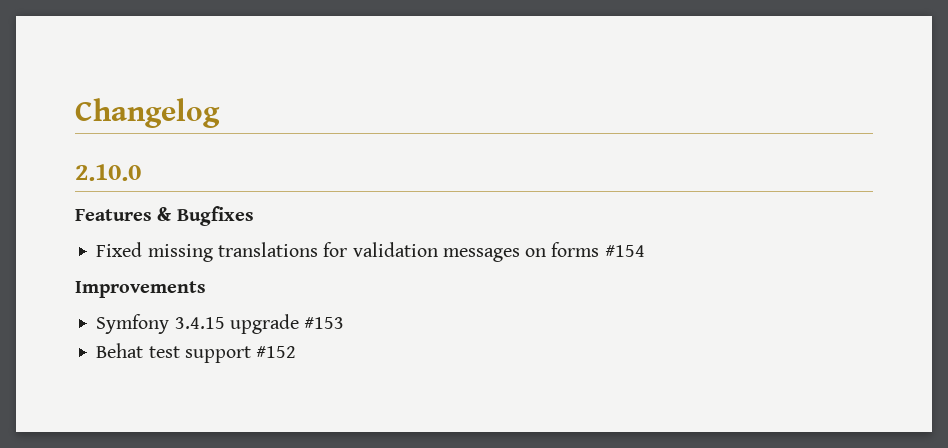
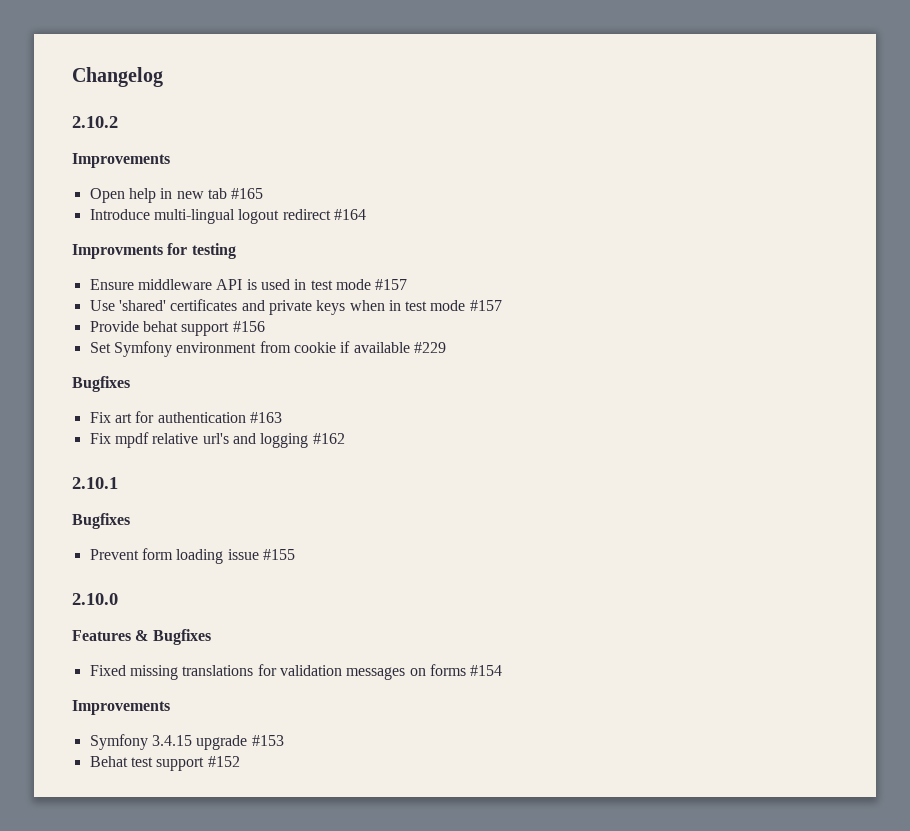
+ 2.10.2
+ Improvements
+ Open help in new tab #165
+ Introduce multi-lingual logout redirect #164
+ Improvments for testing
+ Ensure middleware API is used in test mode #157
+ Use 'shared' certificates and private keys when in test mode #157
+ Provide behat support #156
+ Set Symfony environment from cookie if available #229
+ Bugfixes
+ Fix art for authentication #163
+ Fix mpdf relative url's and logging #162
+ 2.10.1
+ Bugfixes
+ Prevent form loading issue #155

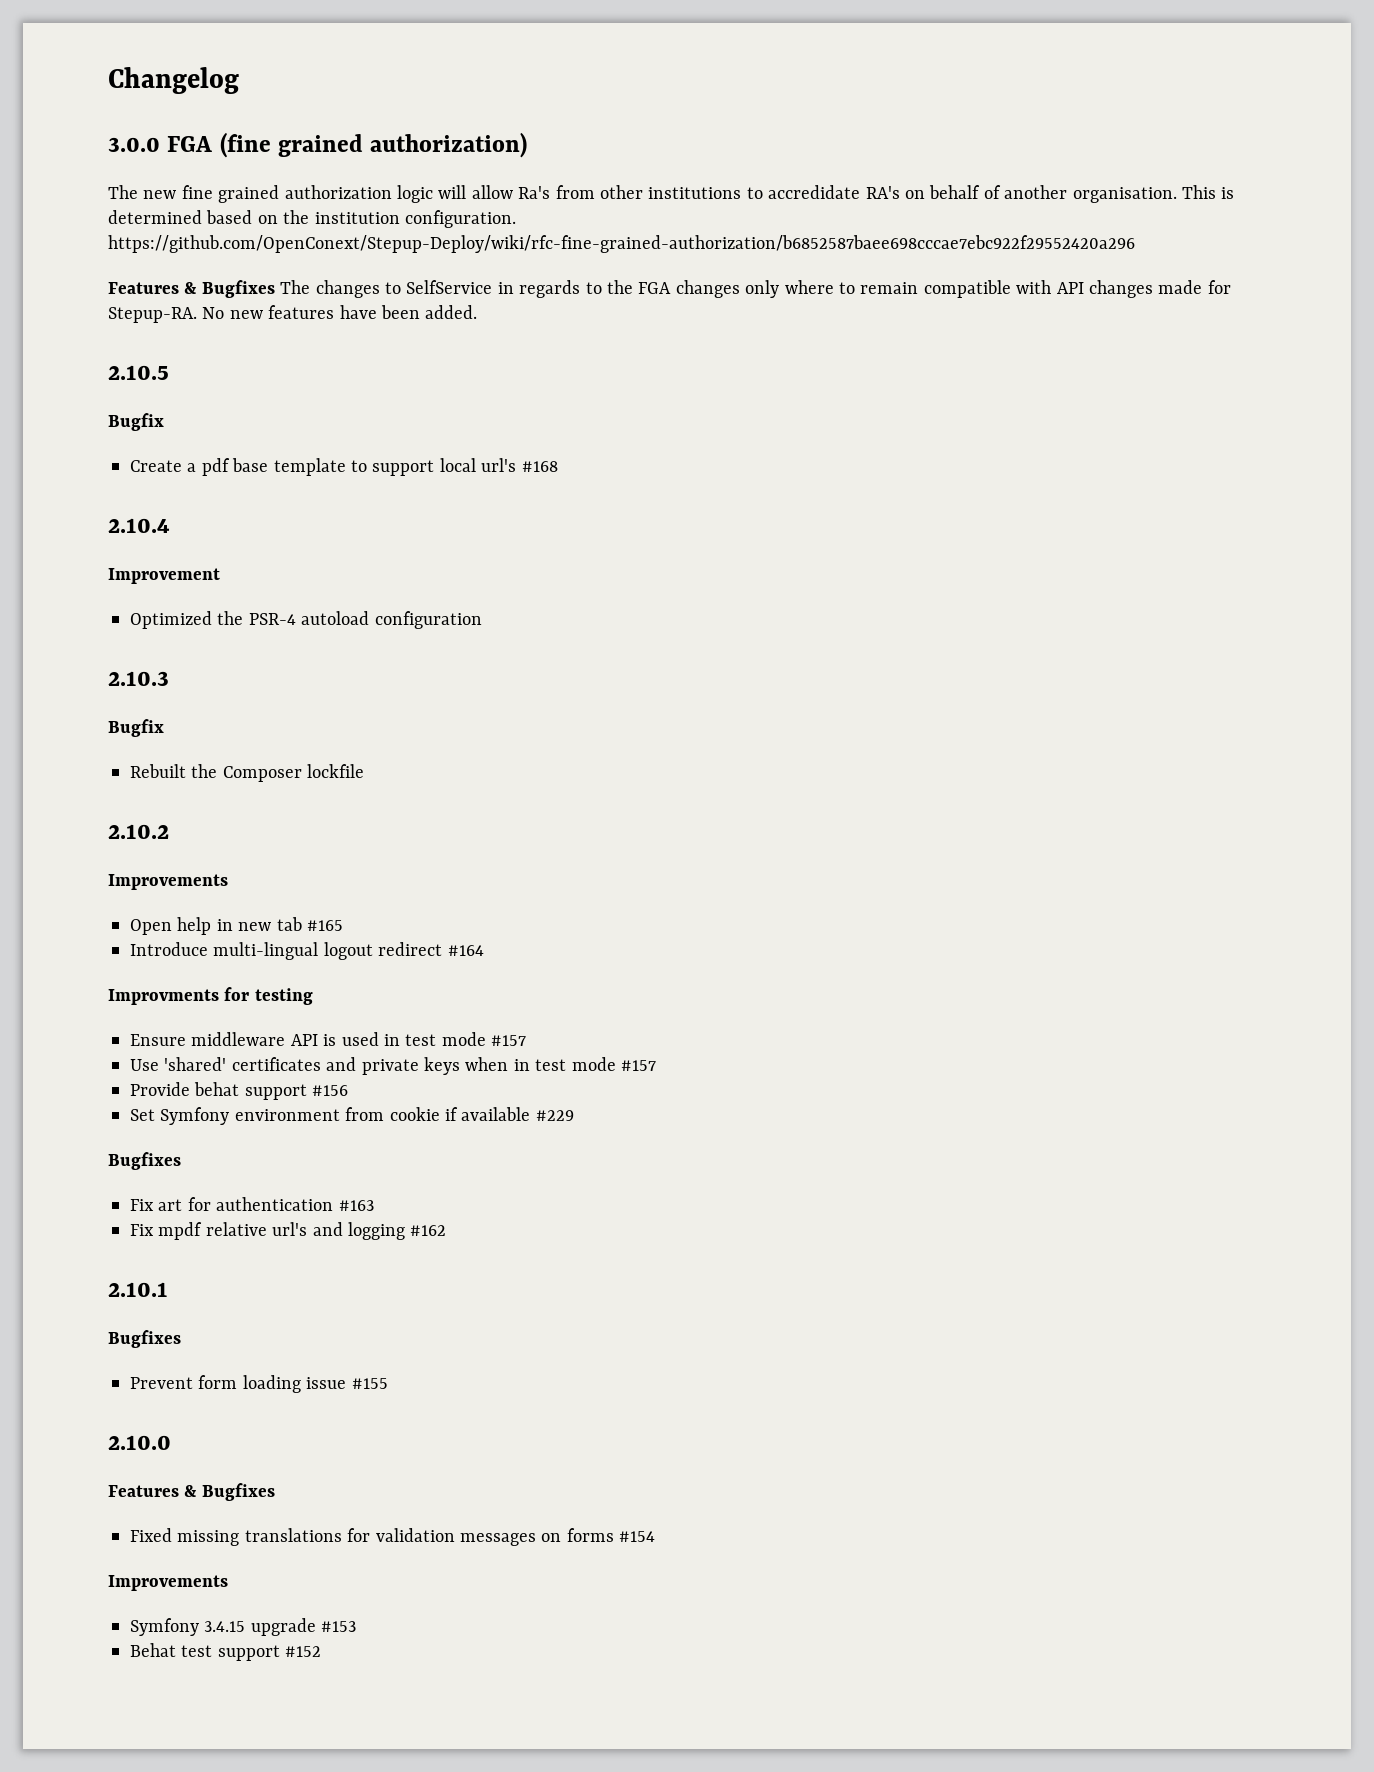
+ 3.0.0 FGA (fine grained authorization)
+ The new fine grained authorization logic will allow Ra's from other institutions to accredidate RA's on behalf of another organisation. This is determined based on the institution configuration. https://github.com/OpenConext/Stepup-Deploy/wiki/rfc-fine-grained-authorization/b6852587baee698cccae7ebc922f29552420a296
+ Features & Bugfixes The changes to SelfService in regards to the FGA changes only where to remain compatible with API changes made for Stepup-RA. No new features have been added.
+ 2.10.5
+ Bugfix
+ Create a pdf base template to support local url's #168
+ 2.10.4
+ Improvement
+ Optimized the PSR-4 autoload configuration
+ 2.10.3
+ Bugfix
+ Rebuilt the Composer lockfile

